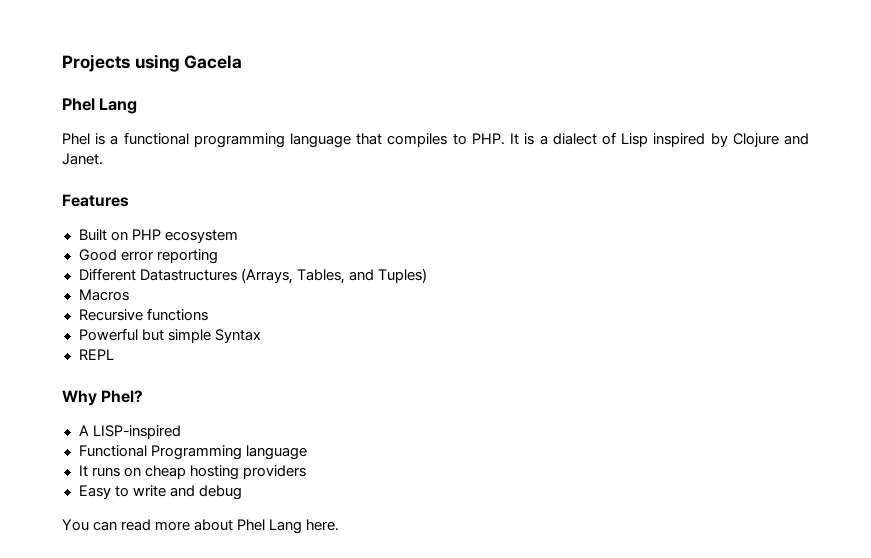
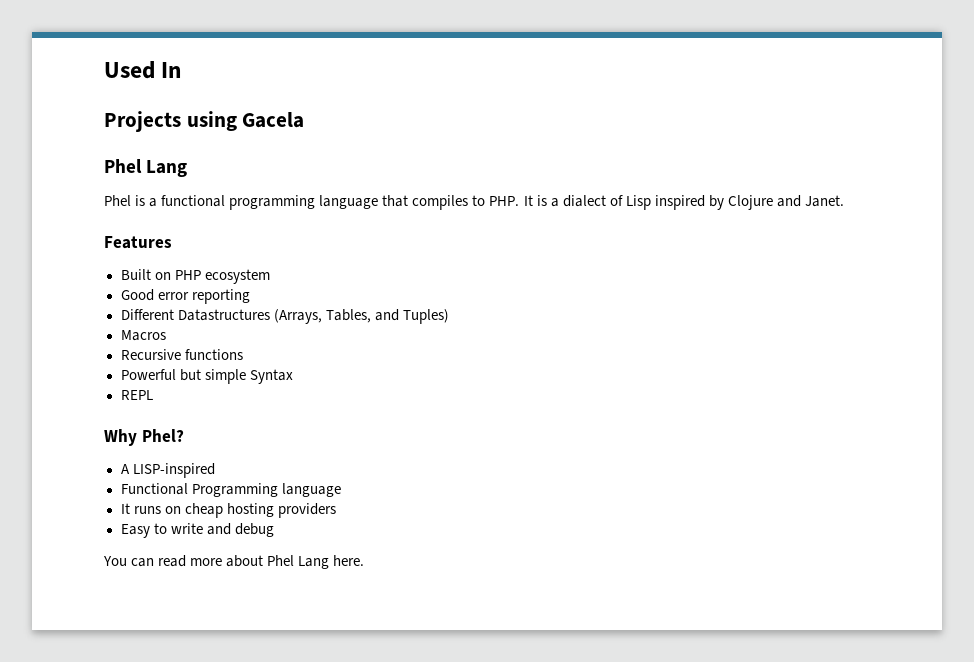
+ Used In

